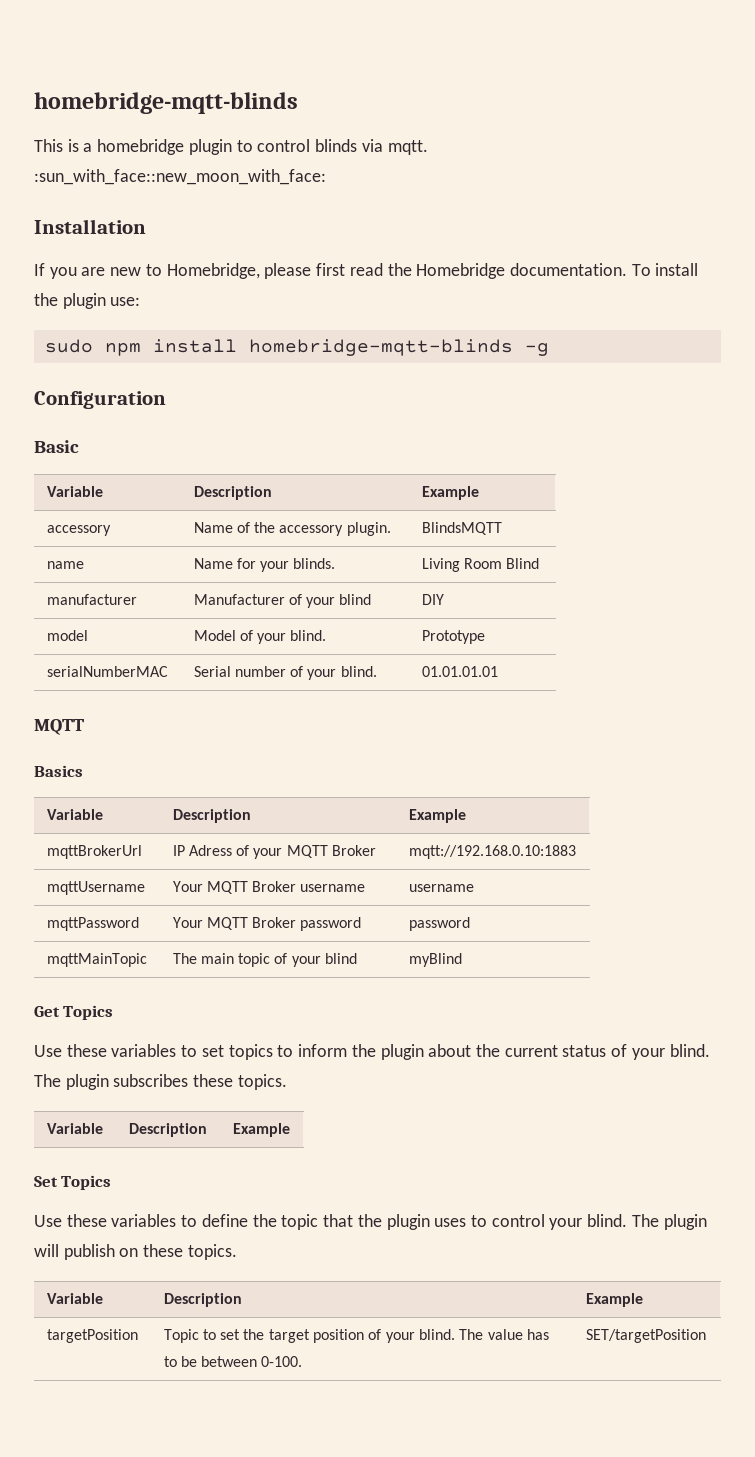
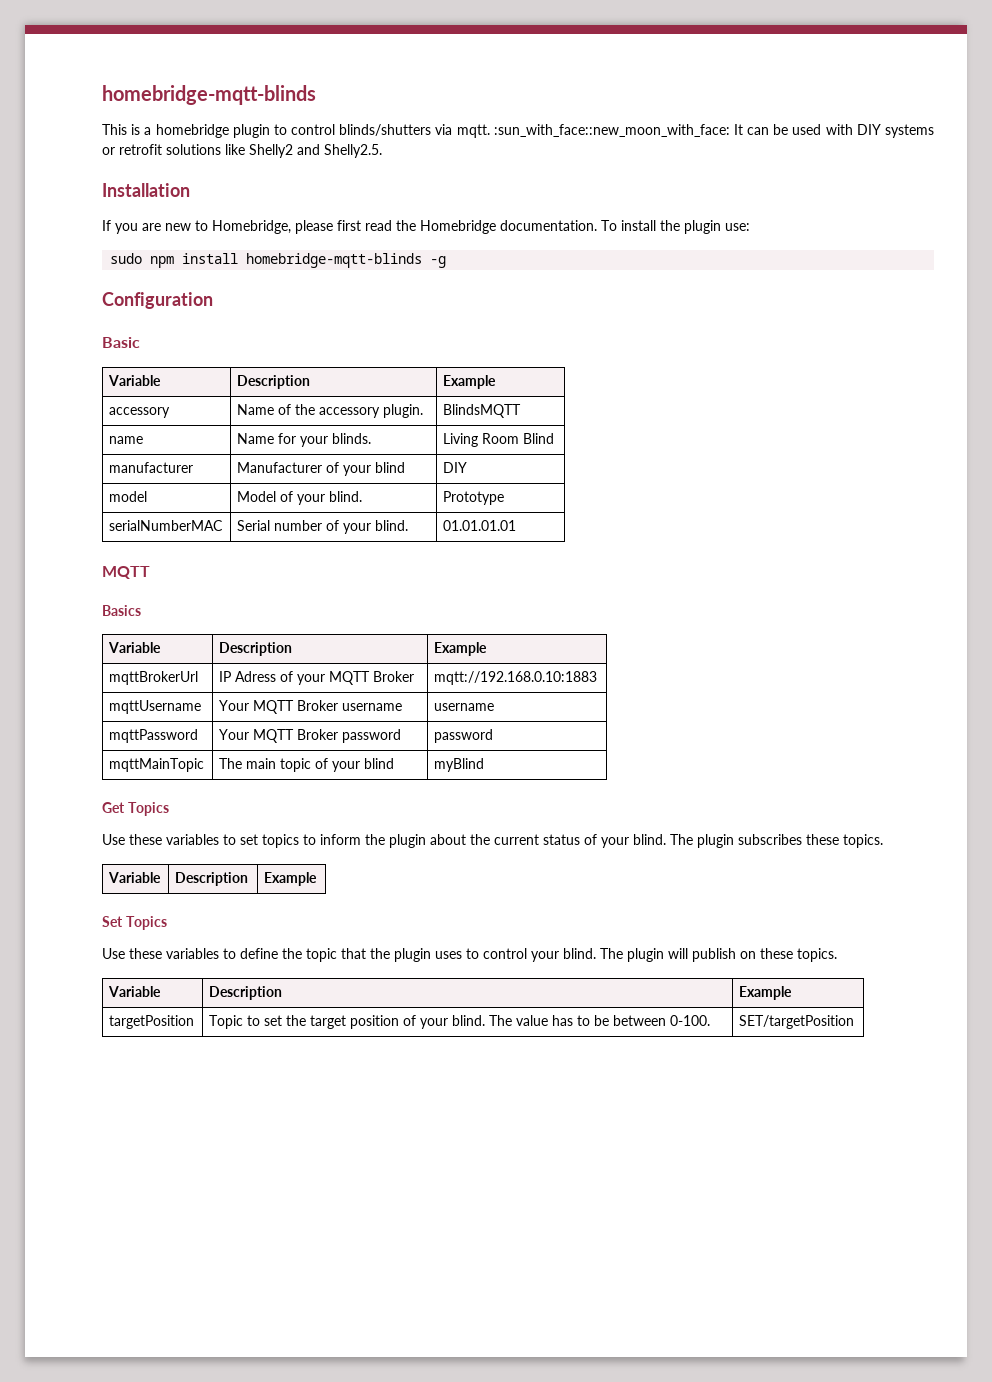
- This is a homebridge plugin to control blinds via mqtt. :sun_with_face::new_moon_with_face:
+ This is a homebridge plugin to control blinds/shutters via mqtt. :sun_with_face::new_moon_with_face: It can be used with DIY systems or retrofit solutions like Shelly2 and Shelly2.5.

